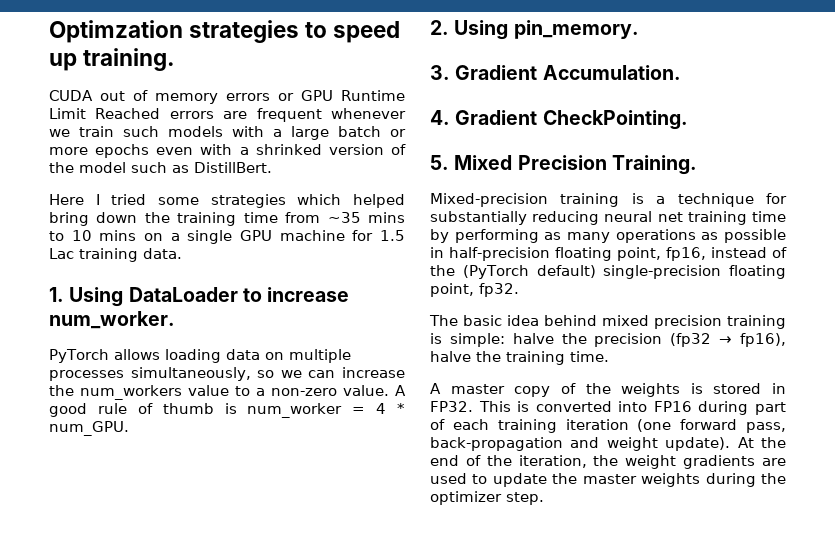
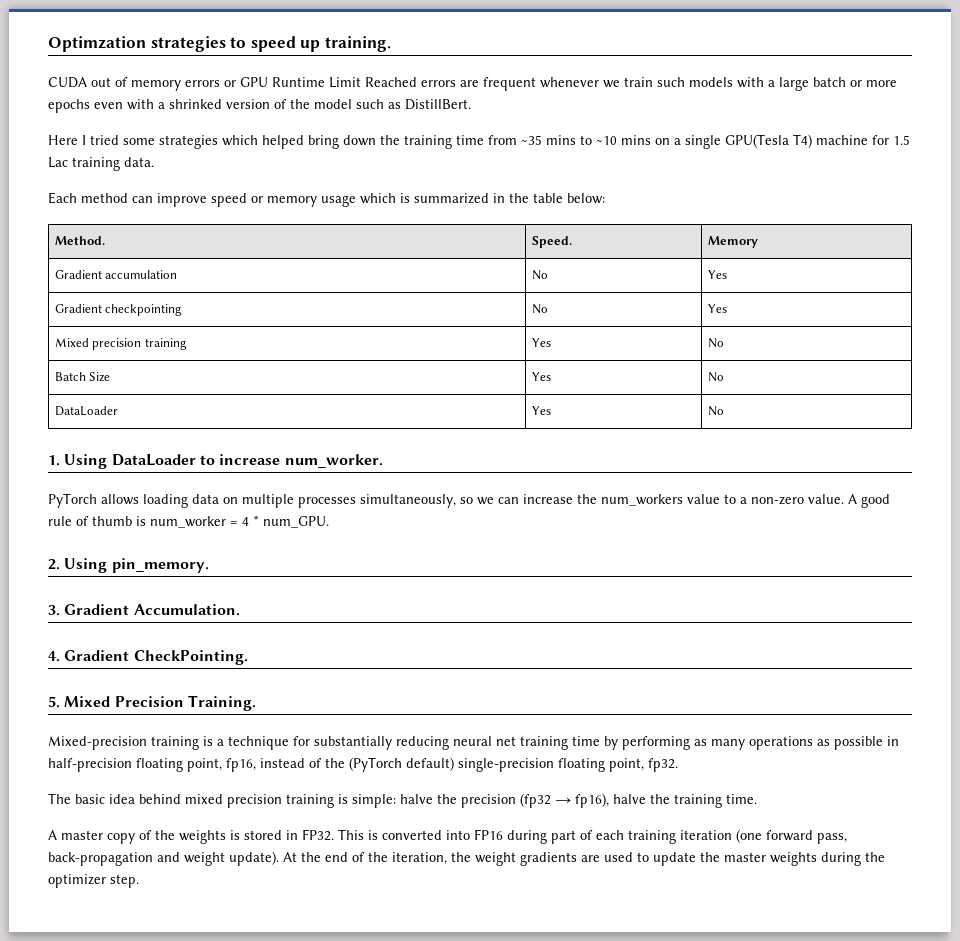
- Here I tried some strategies which helped bring down the training time from ~35 mins to 10 mins on a single GPU machine for 1.5 Lac training data.
+ Here I tried some strategies which helped bring down the training time from ~35 mins to ~10 mins on a single GPU(Tesla T4) machine for 1.5 Lac training data.
+ Each method can improve speed or memory usage which is summarized in the table below:
+ Method. | Speed. | Memory
+ Gradient accumulation | No | Yes
+ Gradient checkpointing | No | Yes
+ Mixed precision training | Yes | No
+ Batch Size | Yes | No
+ DataLoader | Yes | No

